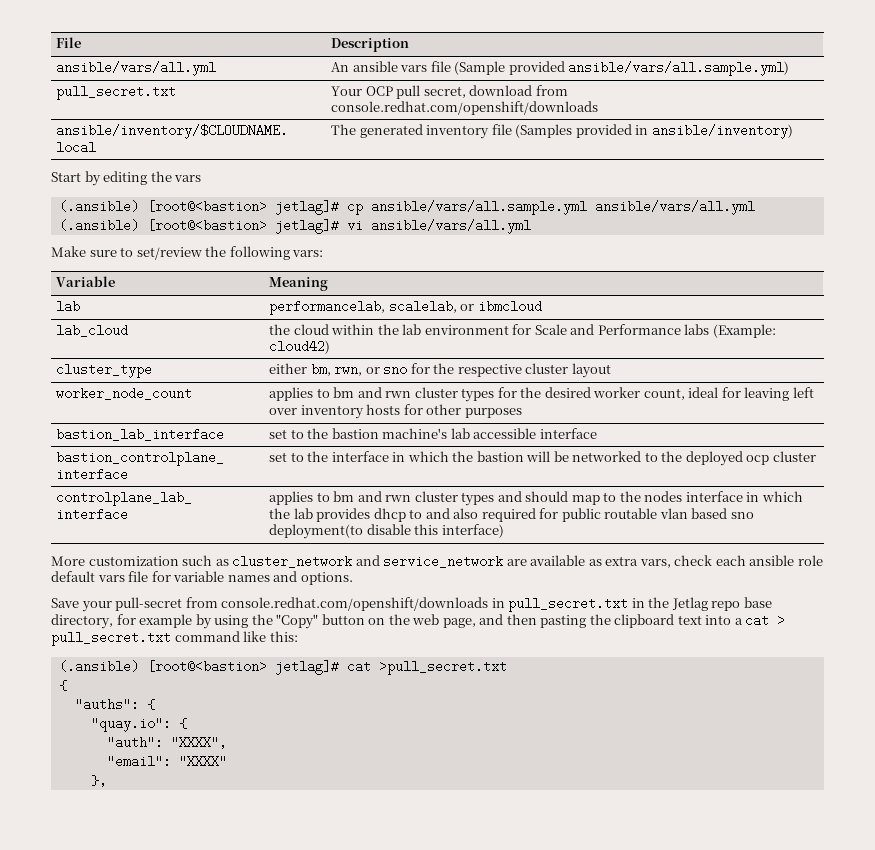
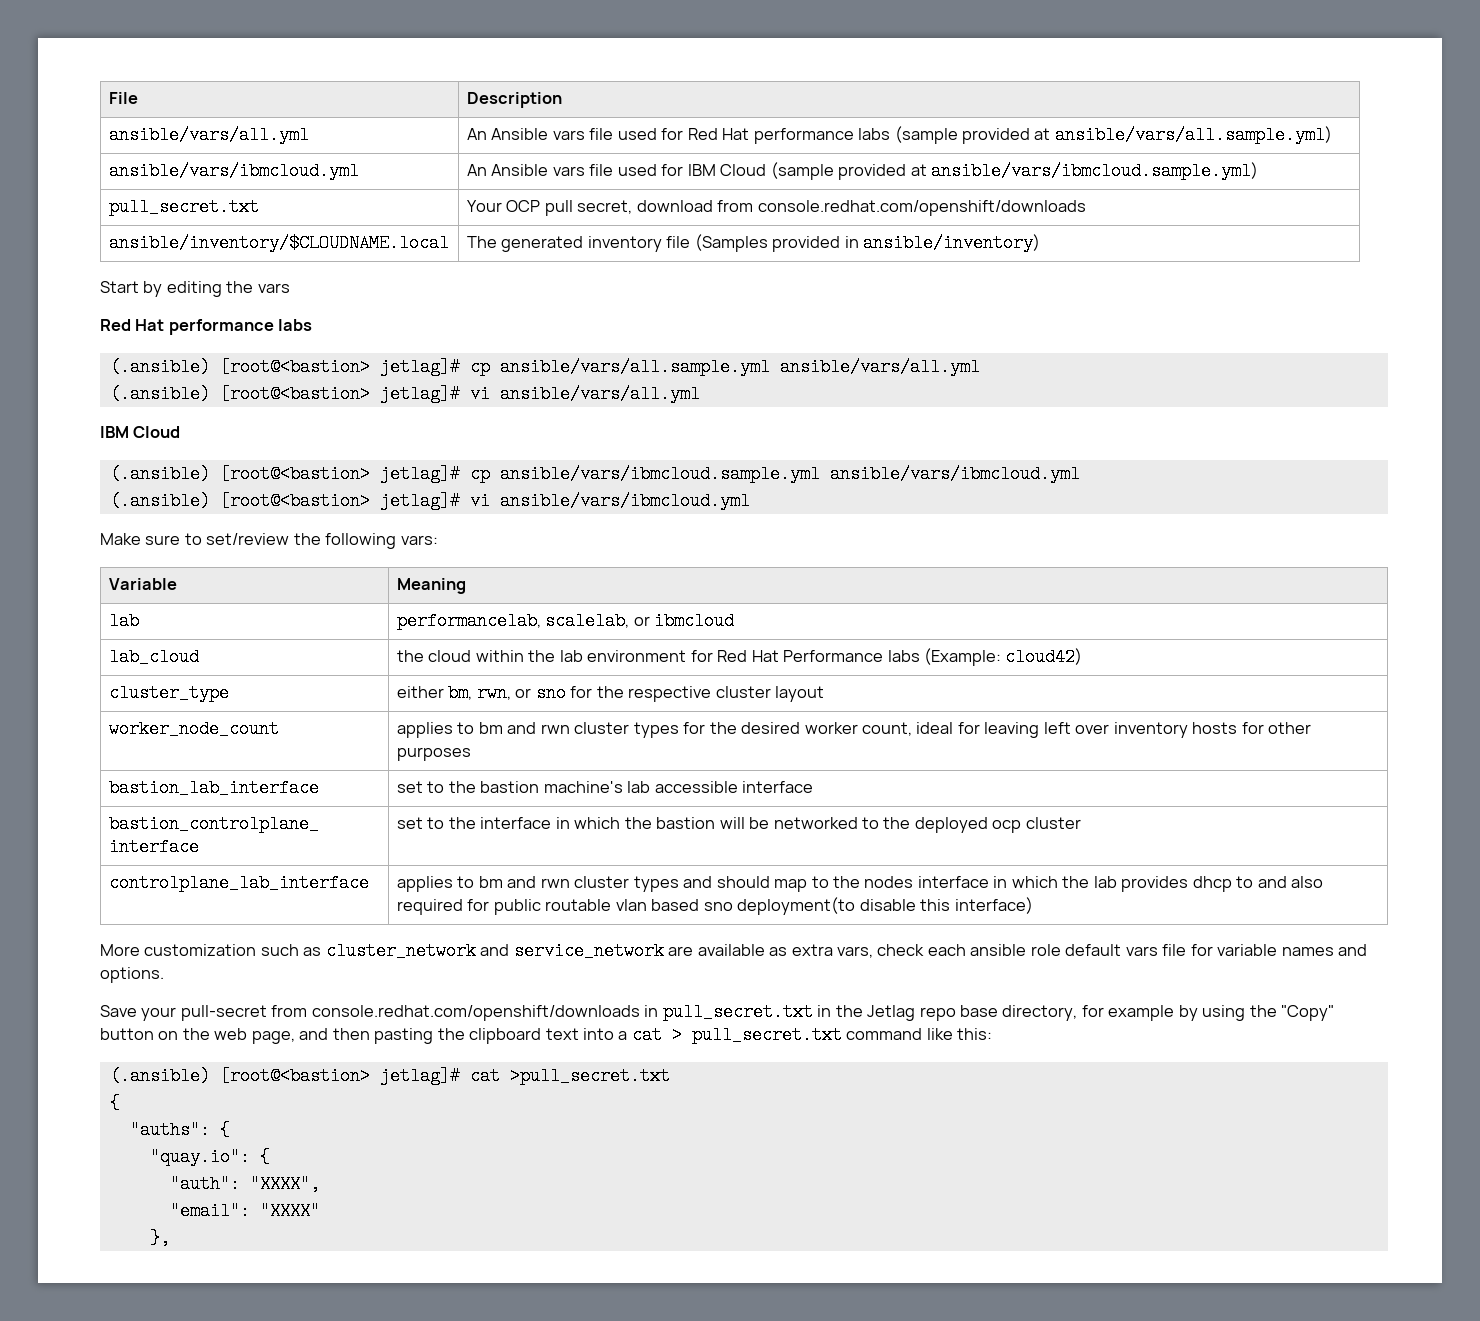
- ansible/vars/all.yml | An ansible vars file (Sample provided ansible/vars/all.sample.yml)
+ ansible/vars/all.yml | An Ansible vars file used for Red Hat performance labs (sample provided at ansible/vars/all.sample.yml)
+ ansible/vars/ibmcloud.yml | An Ansible vars file used for IBM Cloud (sample provided at ansible/vars/ibmcloud.sample.yml)
  Start by editing the vars
+ Red Hat performance labs
  (.ansible) [root@<bastion> jetlag]# vi ansible/vars/all.yml
+ IBM Cloud
+ (.ansible) [root@<bastion> jetlag]# cp ansible/vars/ibmcloud.sample.yml ansible/vars/ibmcloud.yml
+ (.ansible) [root@<bastion> jetlag]# vi ansible/vars/ibmcloud.yml
- lab_cloud | the cloud within the lab environment for Scale and Performance labs (Example: cloud42)
+ lab_cloud | the cloud within the lab environment for Red Hat Performance labs (Example: cloud42)

